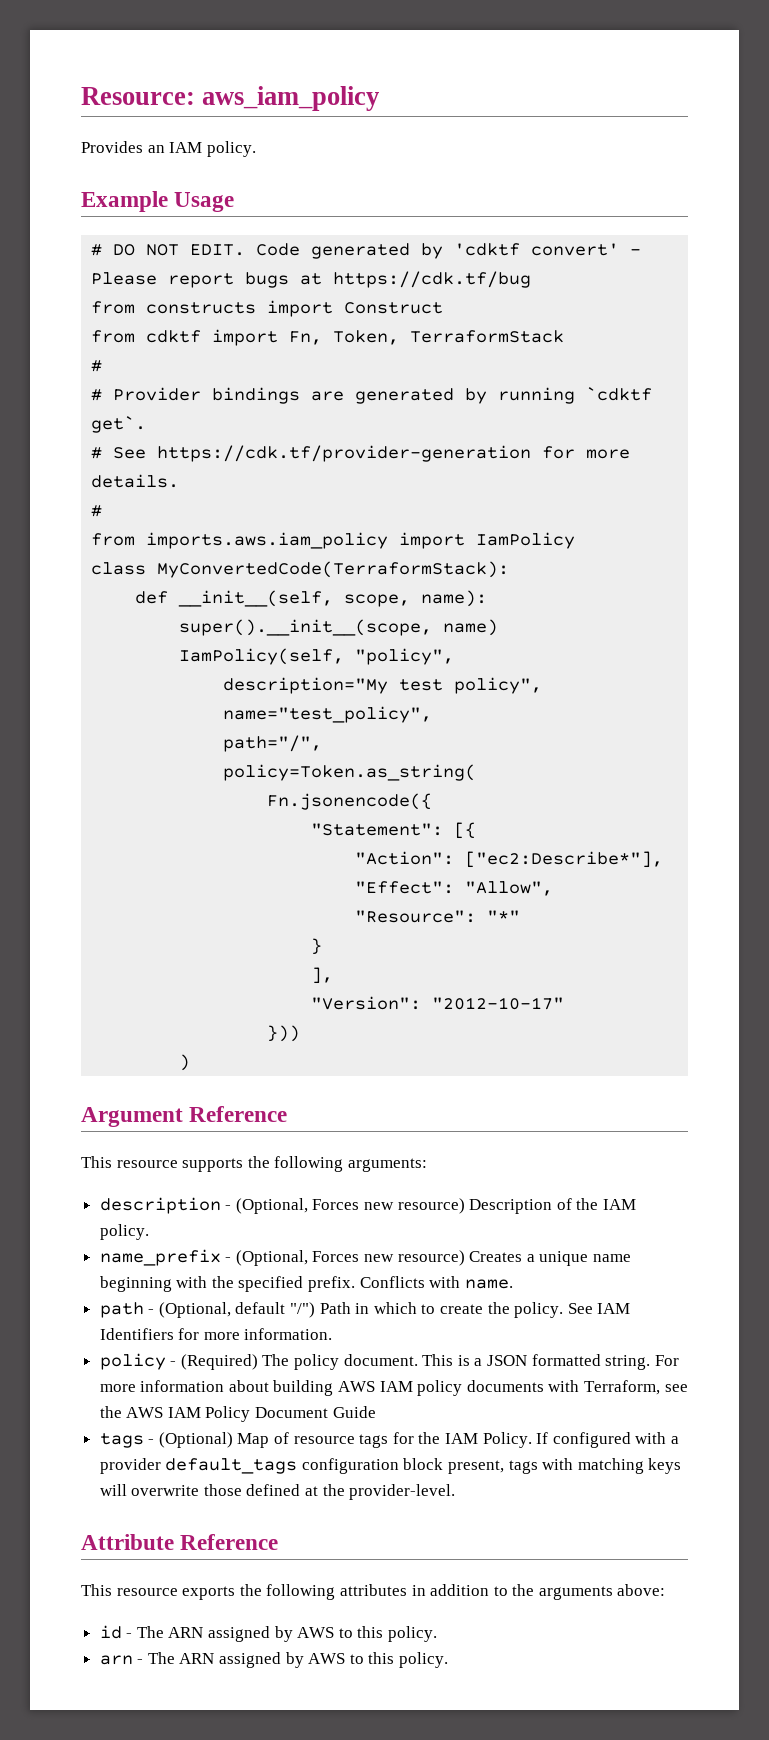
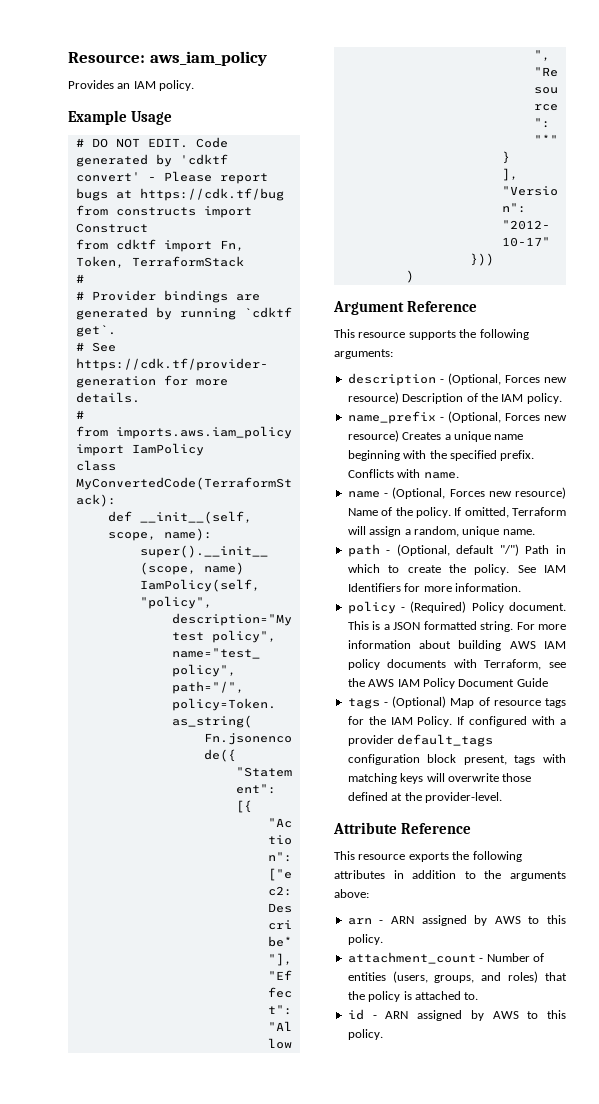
+ name - (Optional, Forces new resource) Name of the policy. If omitted, Terraform will assign a random, unique name.
- policy - (Required) The policy document.
+ policy - (Required) Policy document.
- id - The ARN assigned by AWS to this policy.
+ arn - ARN assigned by AWS to this policy.
- arn - The ARN assigned by AWS to this policy.
+ attachment_count - Number of entities (users, groups, and roles) that the policy is attached to.
+ id - ARN assigned by AWS to this policy.

